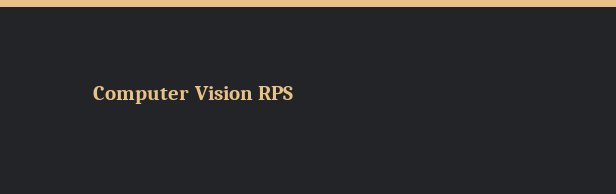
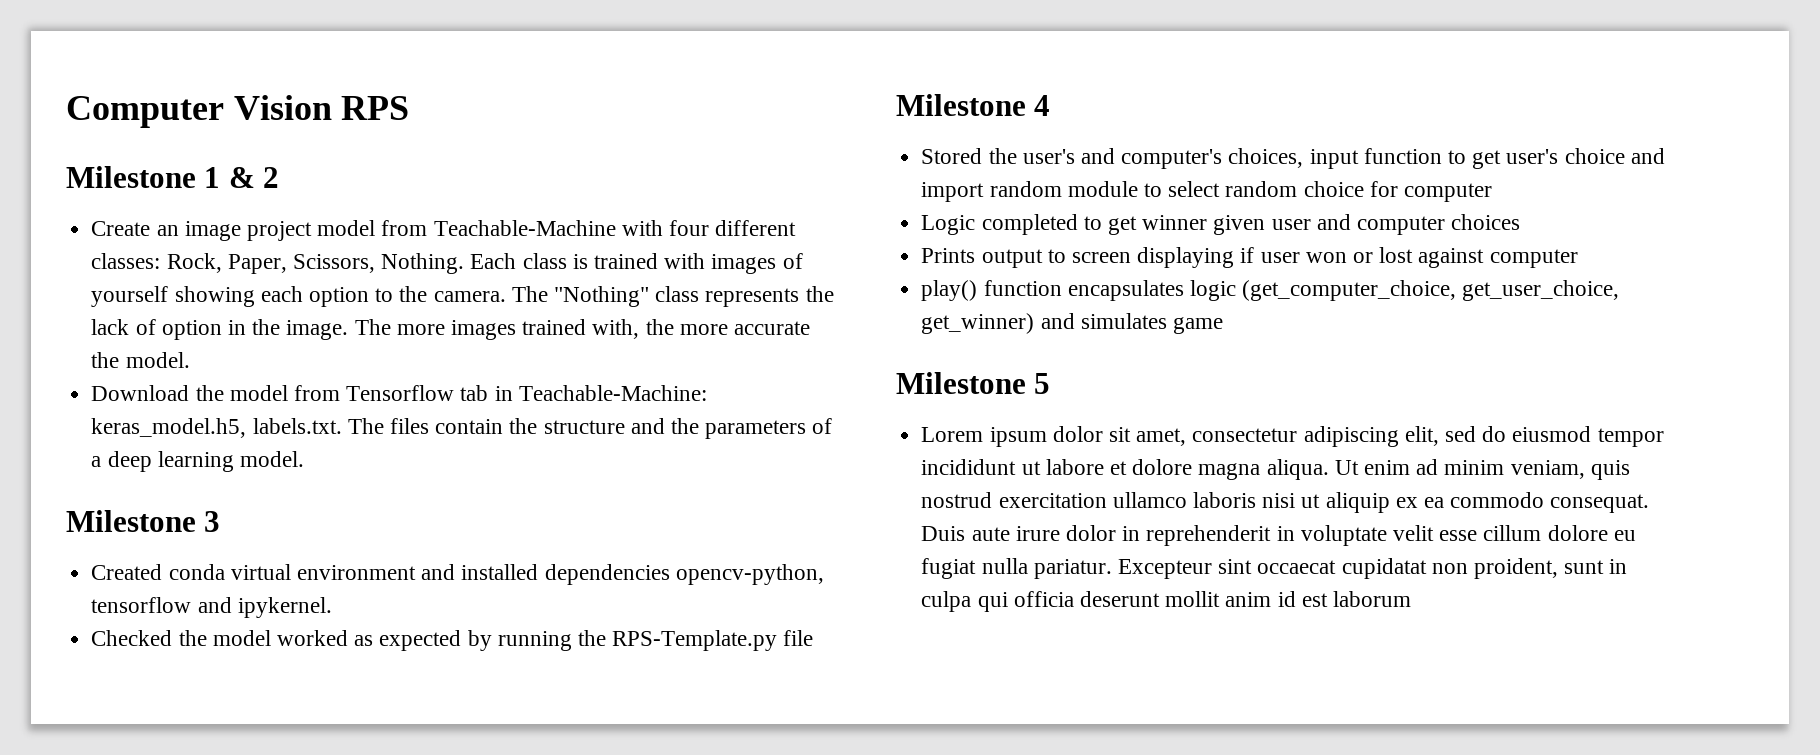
+ Milestone 1 & 2
+ Create an image project model from Teachable-Machine with four different classes: Rock, Paper, Scissors, Nothing. Each class is trained with images of yourself showing each option to the camera. The "Nothing" class represents the lack of option in the image. The more images trained with, the more accurate the model.
+ Download the model from Tensorflow tab in Teachable-Machine: keras_model.h5, labels.txt. The files contain the structure and the parameters of a deep learning model.
+ Milestone 3
+ Created conda virtual environment and installed dependencies opencv-python, tensorflow and ipykernel.
+ Checked the model worked as expected by running the RPS-Template.py file
+ Milestone 4
+ Stored the user's and computer's choices, input function to get user's choice and import random module to select random choice for computer
+ Logic completed to get winner given user and computer choices
+ Prints output to screen displaying if user won or lost against computer
+ play() function encapsulates logic (get_computer_choice, get_user_choice, get_winner) and simulates game
+ Milestone 5
+ Lorem ipsum dolor sit amet, consectetur adipiscing elit, sed do eiusmod tempor incididunt ut labore et dolore magna aliqua. Ut enim ad minim veniam, quis nostrud exercitation ullamco laboris nisi ut aliquip ex ea commodo consequat. Duis aute irure dolor in reprehenderit in voluptate velit esse cillum dolore eu fugiat nulla pariatur. Excepteur sint occaecat cupidatat non proident, sunt in culpa qui officia deserunt mollit anim id est laborum

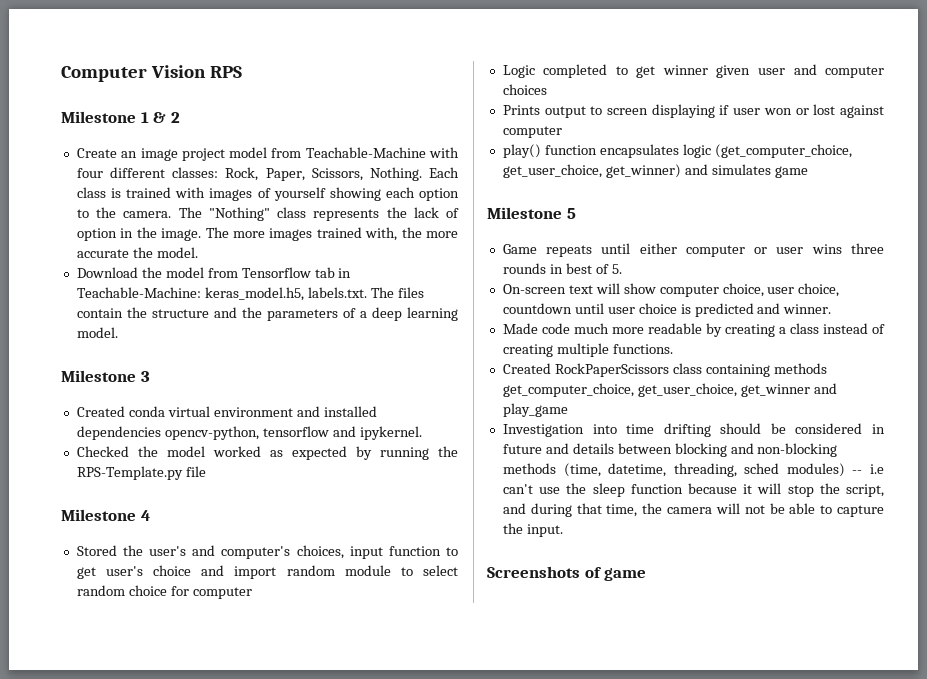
- Lorem ipsum dolor sit amet, consectetur adipiscing elit, sed do eiusmod tempor incididunt ut labore et dolore magna aliqua. Ut enim ad minim veniam, quis nostrud exercitation ullamco laboris nisi ut aliquip ex ea commodo consequat. Duis aute irure dolor in reprehenderit in voluptate velit esse cillum dolore eu fugiat nulla pariatur. Excepteur sint occaecat cupidatat non proident, sunt in culpa qui officia deserunt mollit anim id est laborum
+ Game repeats until either computer or user wins three rounds in best of 5.
+ On-screen text will show computer choice, user choice, countdown until user choice is predicted and winner.
+ Made code much more readable by creating a class instead of creating multiple functions.
+ Created RockPaperScissors class containing methods get_computer_choice, get_user_choice, get_winner and play_game
+ Investigation into time drifting should be considered in future and details between blocking and non-blocking methods (time, datetime, threading, sched modules) -- i.e can't use the sleep function because it will stop the script, and during that time, the camera will not be able to capture the input.
+ Screenshots of game

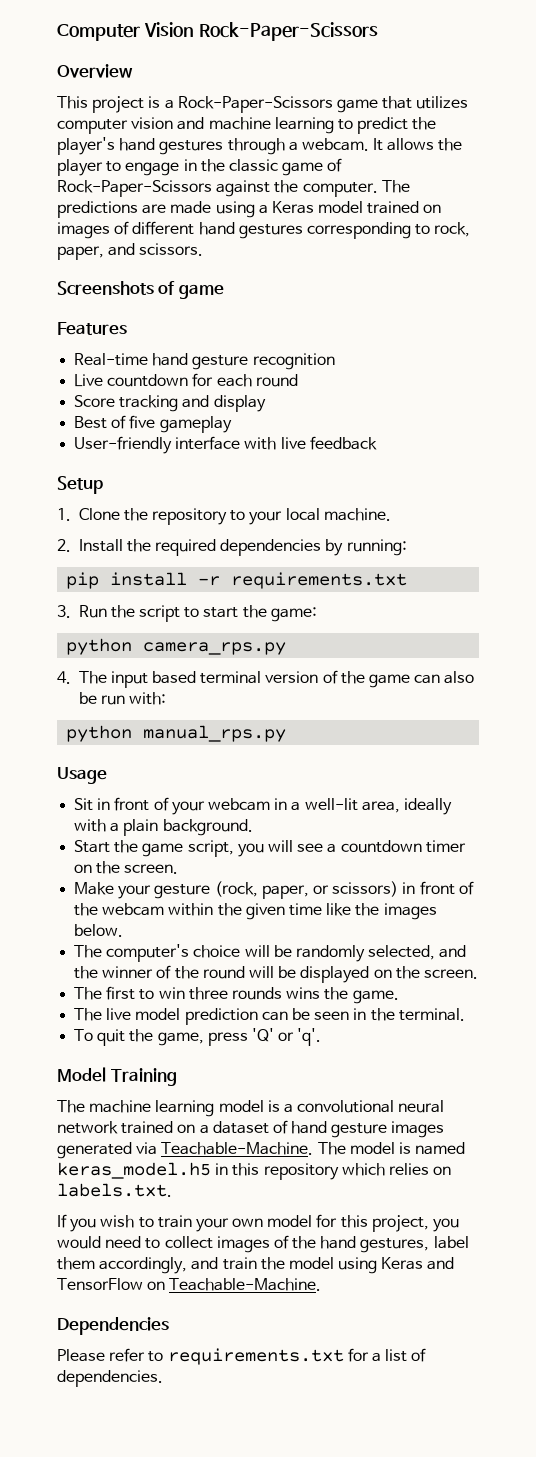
- Computer Vision RPS
- Milestone 1 & 2
- Create an image project model from Teachable-Machine with four different classes: Rock, Paper, Scissors, Nothing. Each class is trained with images of yourself showing each option to the camera. The "Nothing" class represents the lack of option in the image. The more images trained with, the more accurate the model.
- Download the model from Tensorflow tab in Teachable-Machine: keras_model.h5, labels.txt. The files contain the structure and the parameters of a deep learning model.
- Milestone 3
- Created conda virtual environment and installed dependencies opencv-python, tensorflow and ipykernel.
- Checked the model worked as expected by running the RPS-Template.py file
- Milestone 4
- Stored the user's and computer's choices, input function to get user's choice and import random module to select random choice for computer
- Logic completed to get winner given user and computer choices
- Prints output to screen displaying if user won or lost against computer
- play() function encapsulates logic (get_computer_choice, get_user_choice, get_winner) and simulates game
- Milestone 5
- Game repeats until either computer or user wins three rounds in best of 5.
- On-screen text will show computer choice, user choice, countdown until user choice is predicted and winner.
- Made code much more readable by creating a class instead of creating multiple functions.
- Created RockPaperScissors class containing methods get_computer_choice, get_user_choice, get_winner and play_game
- Investigation into time drifting should be considered in future and details between blocking and non-blocking methods (time, datetime, threading, sched modules) -- i.e can't use the sleep function because it will stop the script, and during that time, the camera will not be able to capture the input.
+ Computer Vision Rock-Paper-Scissors
+ Overview
+ This project is a Rock-Paper-Scissors game that utilizes computer vision and machine learning to predict the player's hand gestures through a webcam. It allows the player to engage in the classic game of Rock-Paper-Scissors against the computer. The predictions are made using a Keras model trained on images of different hand gestures corresponding to rock, paper, and scissors.
  Screenshots of game
+ Features
+ Real-time hand gesture recognition
+ Live countdown for each round
+ Score tracking and display
+ Best of five gameplay
+ User-friendly interface with live feedback
+ Setup
+ 1. Clone the repository to your local machine.
+ 2. Install the required dependencies by running:
+ pip install -r requirements.txt
+ 3. Run the script to start the game:
+ python camera_rps.py
+ 4. The input based terminal version of the game can also be run with:
+ python manual_rps.py
+ Usage
+ Sit in front of your webcam in a well-lit area, ideally with a plain background.
+ Start the game script, you will see a countdown timer on the screen.
+ Make your gesture (rock, paper, or scissors) in front of the webcam within the given time like the images below.
+ The computer's choice will be randomly selected, and the winner of the round will be displayed on the screen.
+ The first to win three rounds wins the game.
+ The live model prediction can be seen in the terminal.
+ To quit the game, press 'Q' or 'q'.
+ Model Training
+ The machine learning model is a convolutional neural network trained on a dataset of hand gesture images generated via Teachable-Machine. The model is named keras_model.h5 in this repository which relies on labels.txt.
+ If you wish to train your own model for this project, you would need to collect images of the hand gestures, label them accordingly, and train the model using Keras and TensorFlow on Teachable-Machine.
+ Dependencies
+ Please refer to requirements.txt for a list of dependencies.

